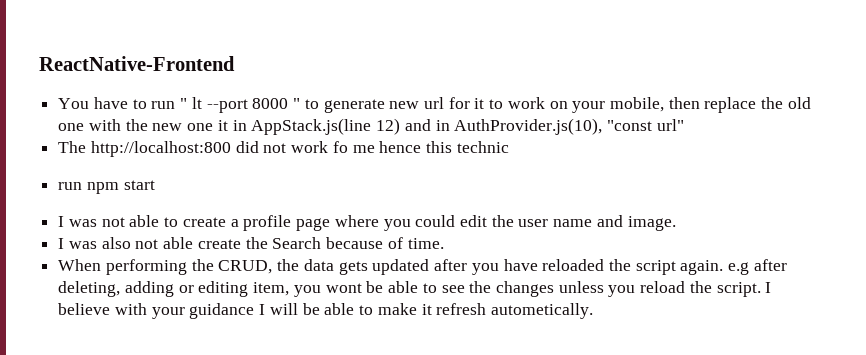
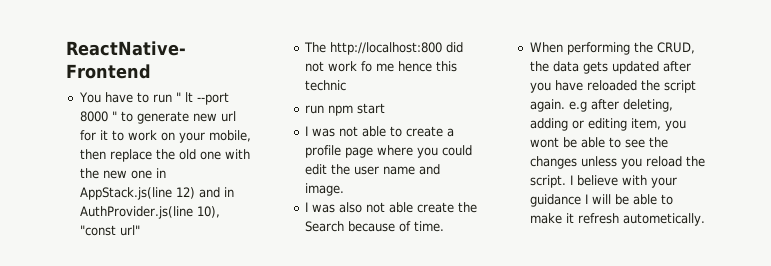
- You have to run " lt --port 8000 " to generate new url for it to work on your mobile, then replace the old one with the new one it in AppStack.js(line 12) and in AuthProvider.js(10), "const url"
+ You have to run " lt --port 8000 " to generate new url for it to work on your mobile, then replace the old one with the new one in AppStack.js(line 12) and in AuthProvider.js(line 10), "const url"

